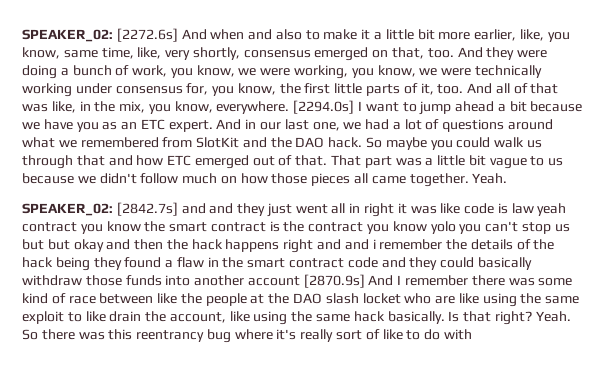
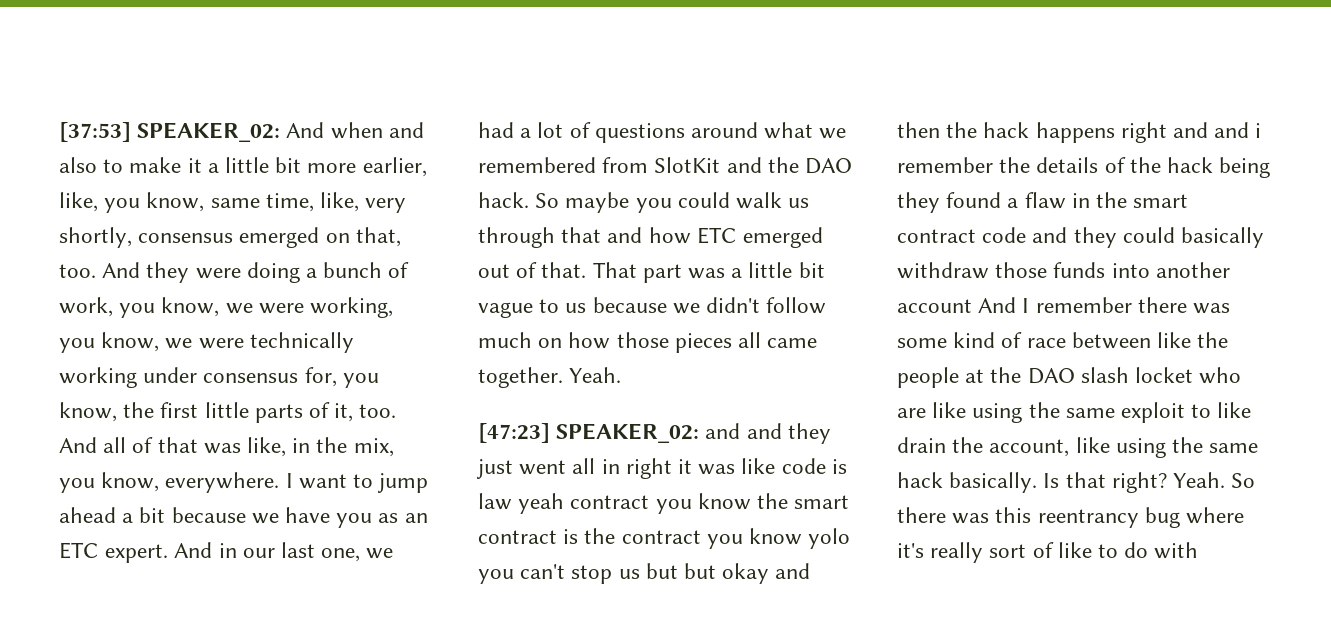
- SPEAKER_02: [2272.6s] And when and also to make it a little bit more earlier, like, you know, same time, like, very shortly, consensus emerged on that, too.
+ [37:53] SPEAKER_02: And when and also to make it a little bit more earlier, like, you know, same time, like, very shortly, consensus emerged on that, too.
- [2294.0s] I want to jump ahead a bit because we have you as an ETC expert.
+ I want to jump ahead a bit because we have you as an ETC expert.
- SPEAKER_02: [2842.7s] and and they just went all in right it was like code is law yeah contract you know the smart contract is the contract you know yolo you can't stop us but but okay and then the hack happens right and and i remember the details of the hack being they found a flaw in the smart contract code and they could basically withdraw those funds into another account [2870.9s] And I remember there was some kind of race between like the people at the DAO slash locket who are like using the same exploit to like drain the account, like using the same hack basically.
+ [47:23] SPEAKER_02: and and they just went all in right it was like code is law yeah contract you know the smart contract is the contract you know yolo you can't stop us but but okay and then the hack happens right and and i remember the details of the hack being they found a flaw in the smart contract code and they could basically withdraw those funds into another account And I remember there was some kind of race between like the people at the DAO slash locket who are like using the same exploit to like drain the account, like using the same hack basically.

